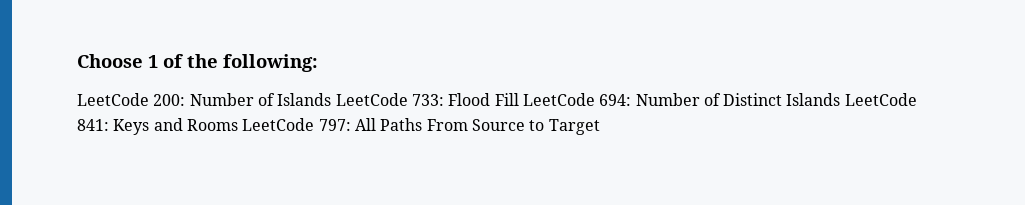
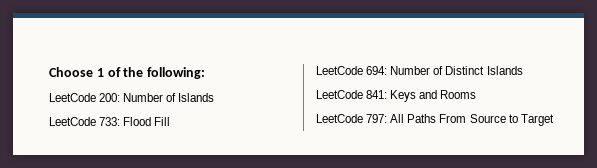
- LeetCode 200: Number of Islands LeetCode 733: Flood Fill LeetCode 694: Number of Distinct Islands LeetCode 841: Keys and Rooms LeetCode 797: All Paths From Source to Target
+ LeetCode 200: Number of Islands
+ LeetCode 733: Flood Fill
+ LeetCode 694: Number of Distinct Islands
+ LeetCode 841: Keys and Rooms
+ LeetCode 797: All Paths From Source to Target

